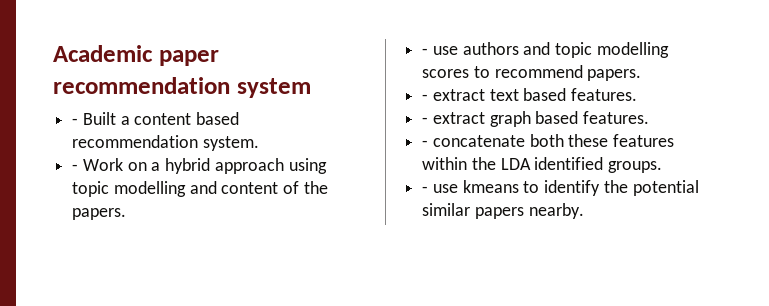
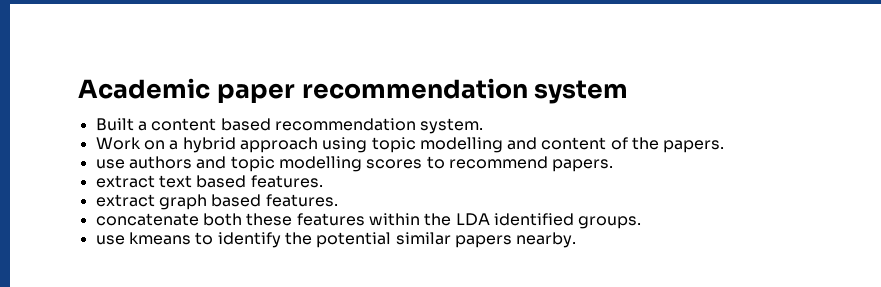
- - Built a content based recommendation system.
+ Built a content based recommendation system.
- - Work on a hybrid approach using topic modelling and content of the papers.
+ Work on a hybrid approach using topic modelling and content of the papers.
- - use authors and topic modelling scores to recommend papers.
+ use authors and topic modelling scores to recommend papers.
- - extract text based features.
+ extract text based features.
- - extract graph based features.
+ extract graph based features.
- - concatenate both these features within the LDA identified groups.
+ concatenate both these features within the LDA identified groups.
- - use kmeans to identify the potential similar papers nearby.
+ use kmeans to identify the potential similar papers nearby.

